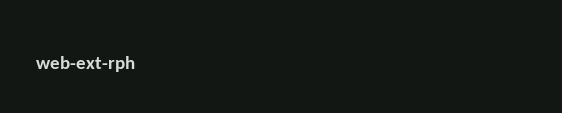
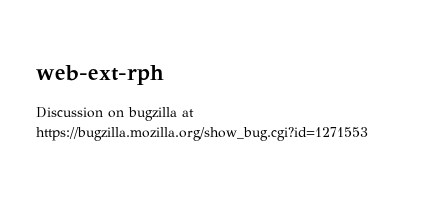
+ Discussion on bugzilla at https://bugzilla.mozilla.org/show_bug.cgi?id=1271553

